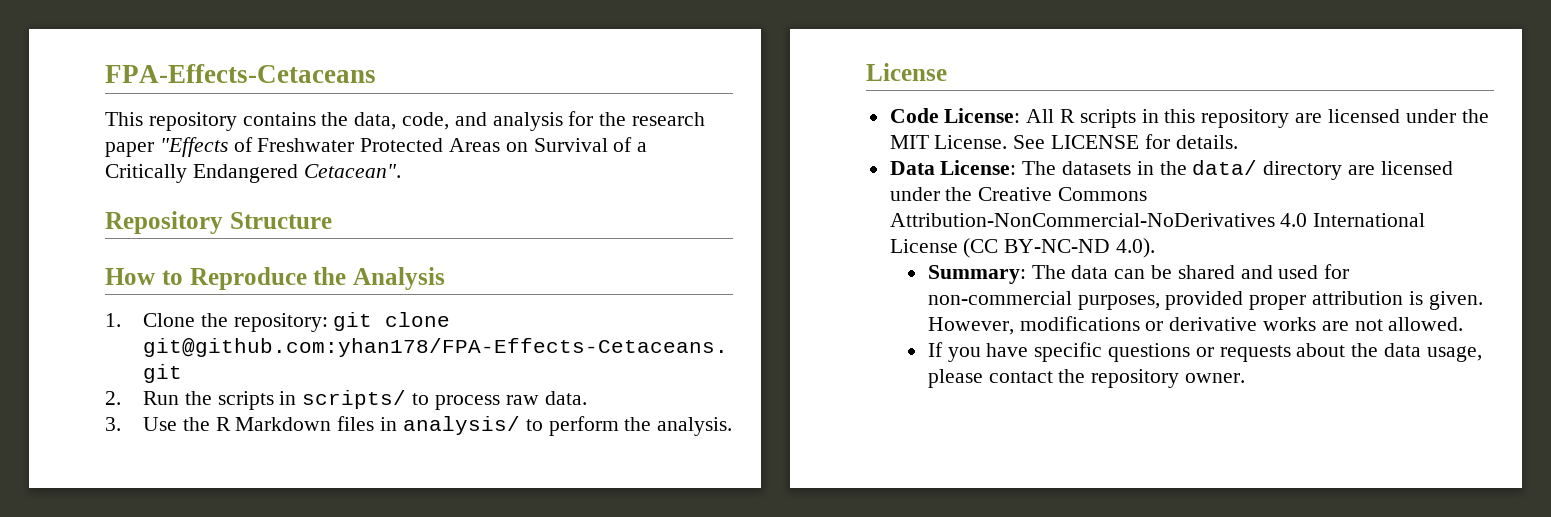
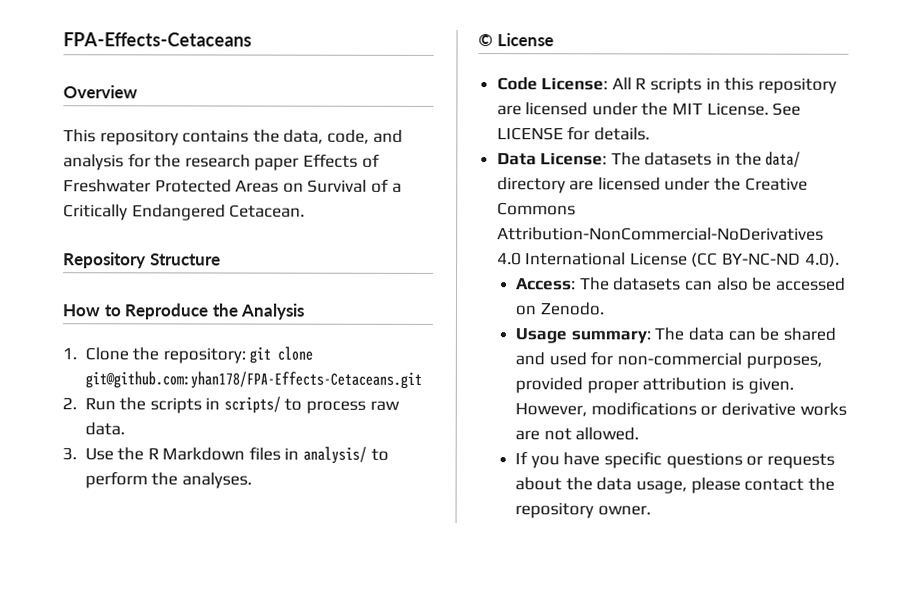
+ Overview
- This repository contains the data, code, and analysis for the research paper "Effects of Freshwater Protected Areas on Survival of a Critically Endangered Cetacean".
+ This repository contains the data, code, and analysis for the research paper Effects of Freshwater Protected Areas on Survival of a Critically Endangered Cetacean.
- 3. Use the R Markdown files in analysis/ to perform the analysis.
- License
+ 3. Use the R Markdown files in analysis/ to perform the analyses.
+ © License
- Summary: The data can be shared and used for non-commercial purposes, provided proper attribution is given.
+ Access: The datasets can also be accessed on Zenodo.
+ Usage summary: The data can be shared and used for non-commercial purposes, provided proper attribution is given.

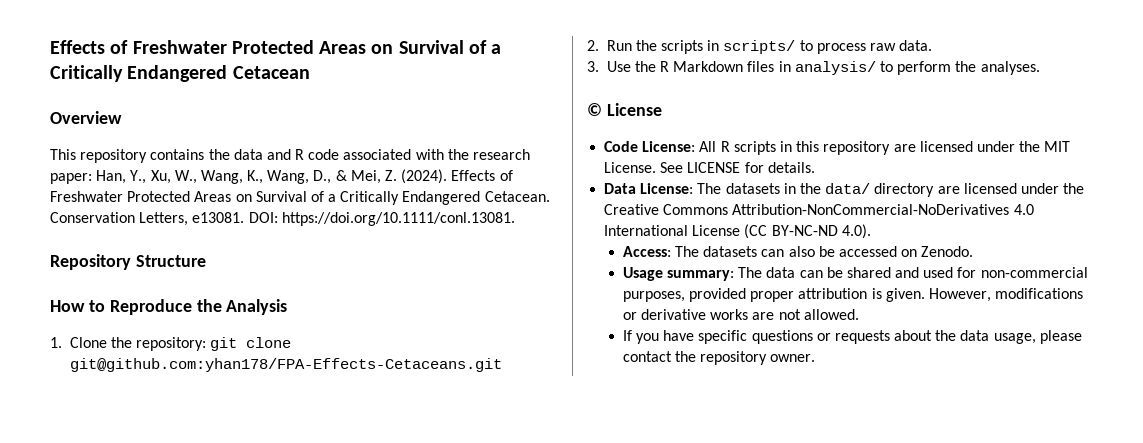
- FPA-Effects-Cetaceans
+ Effects of Freshwater Protected Areas on Survival of a Critically Endangered Cetacean
- This repository contains the data, code, and analysis for the research paper Effects of Freshwater Protected Areas on Survival of a Critically Endangered Cetacean.
+ This repository contains the data and R code associated with the research paper: Han, Y., Xu, W., Wang, K., Wang, D., & Mei, Z. (2024). Effects of Freshwater Protected Areas on Survival of a Critically Endangered Cetacean. Conservation Letters, e13081. DOI: https://doi.org/10.1111/conl.13081.

